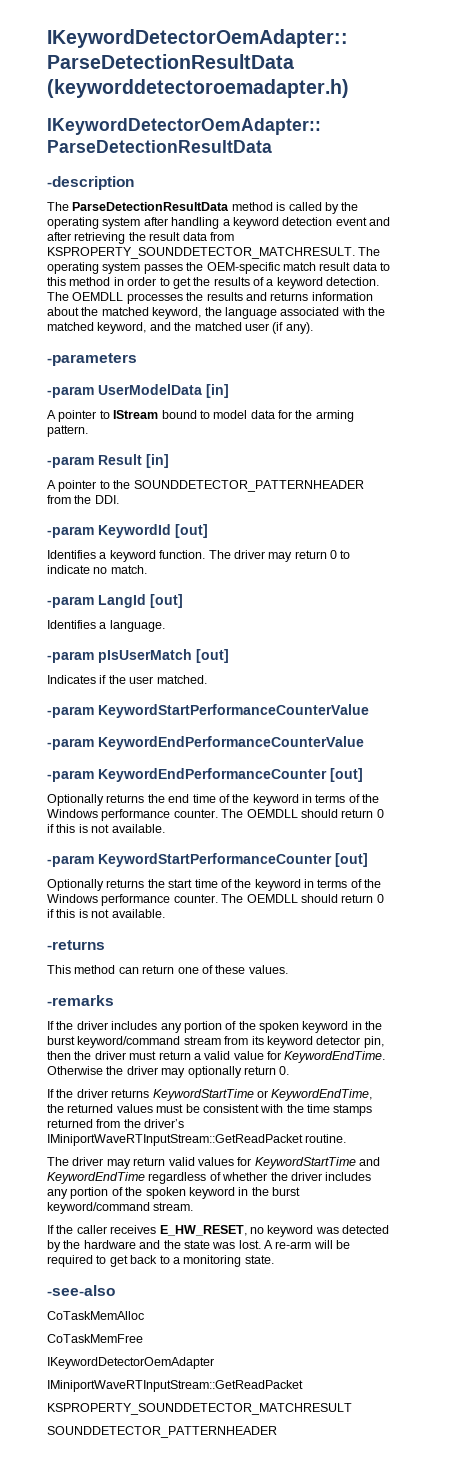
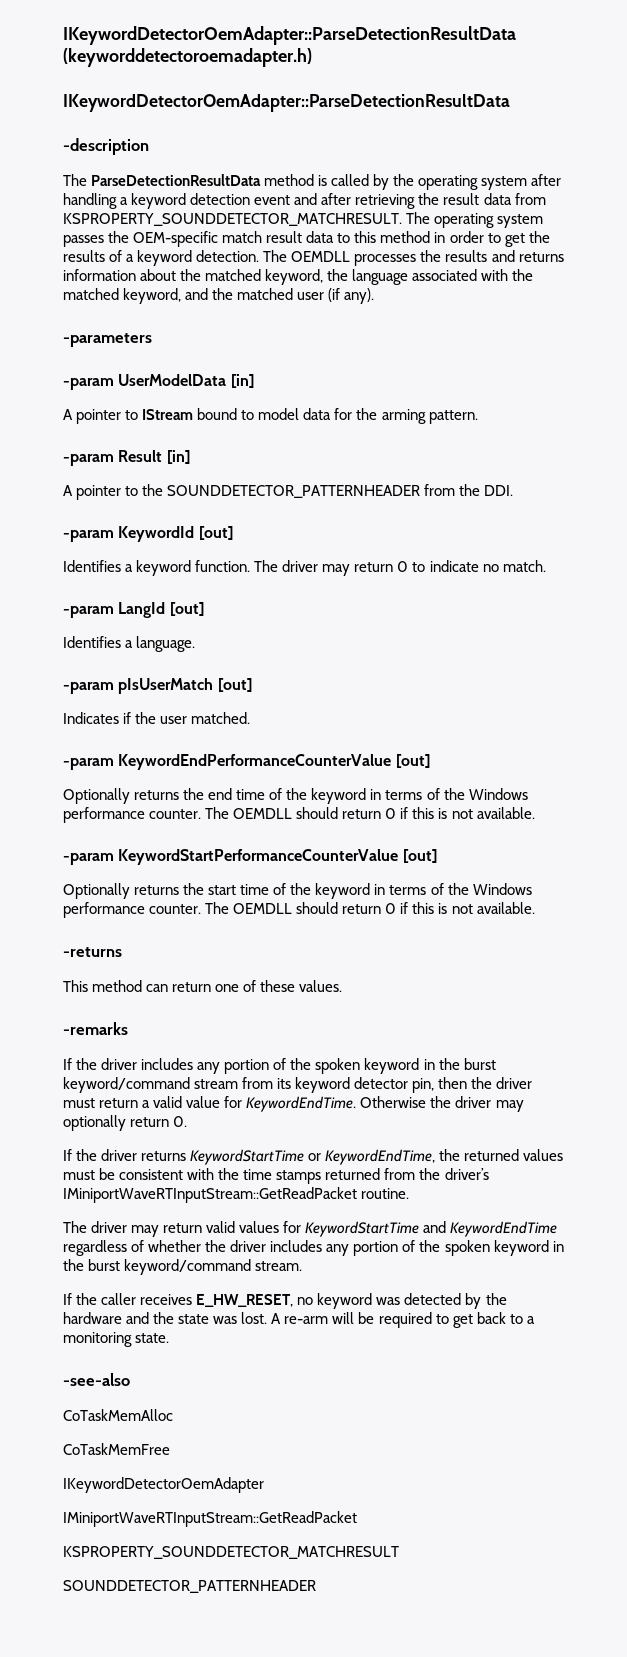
- -param KeywordStartPerformanceCounterValue
- -param KeywordEndPerformanceCounterValue
- -param KeywordEndPerformanceCounter [out]
+ -param KeywordEndPerformanceCounterValue [out]
- -param KeywordStartPerformanceCounter [out]
+ -param KeywordStartPerformanceCounterValue [out]

